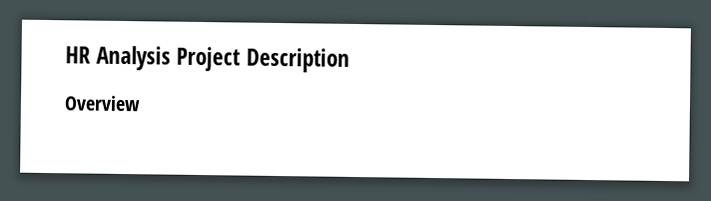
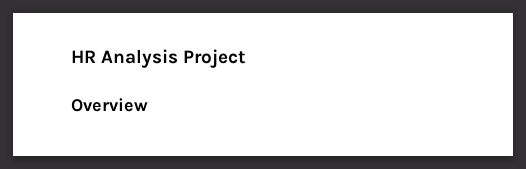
- HR Analysis Project Description
+ HR Analysis Project

